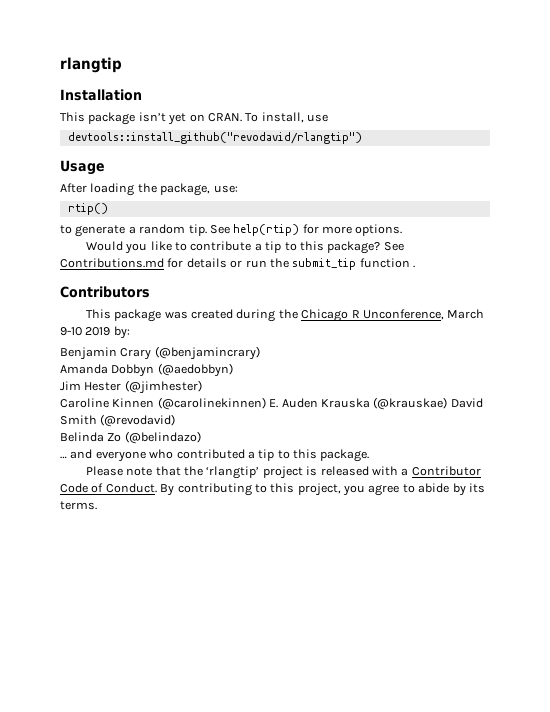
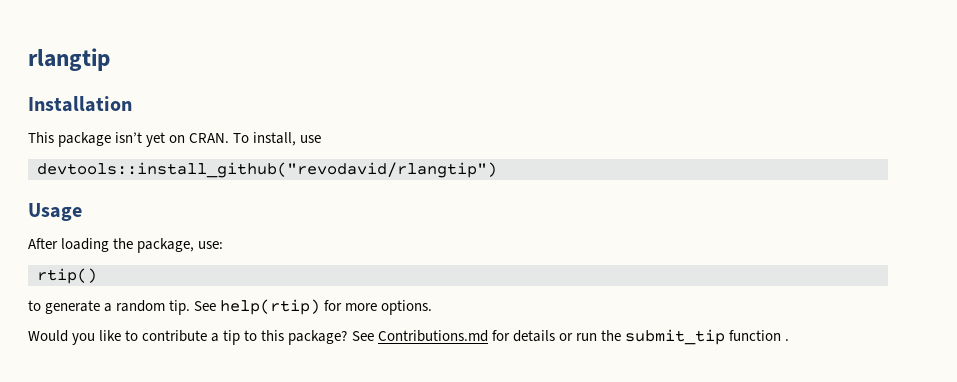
- Contributors
- This package was created during the Chicago R Unconference, March 9-10 2019 by:
- Benjamin Crary (@benjamincrary)
- Amanda Dobbyn (@aedobbyn)
- Jim Hester (@jimhester)
- Caroline Kinnen (@carolinekinnen) E. Auden Krauska (@krauskae) David Smith (@revodavid)
- Belinda Zo (@belindazo)
- … and everyone who contributed a tip to this package.
- Please note that the ‘rlangtip’ project is released with a Contributor Code of Conduct. By contributing to this project, you agree to abide by its terms.

